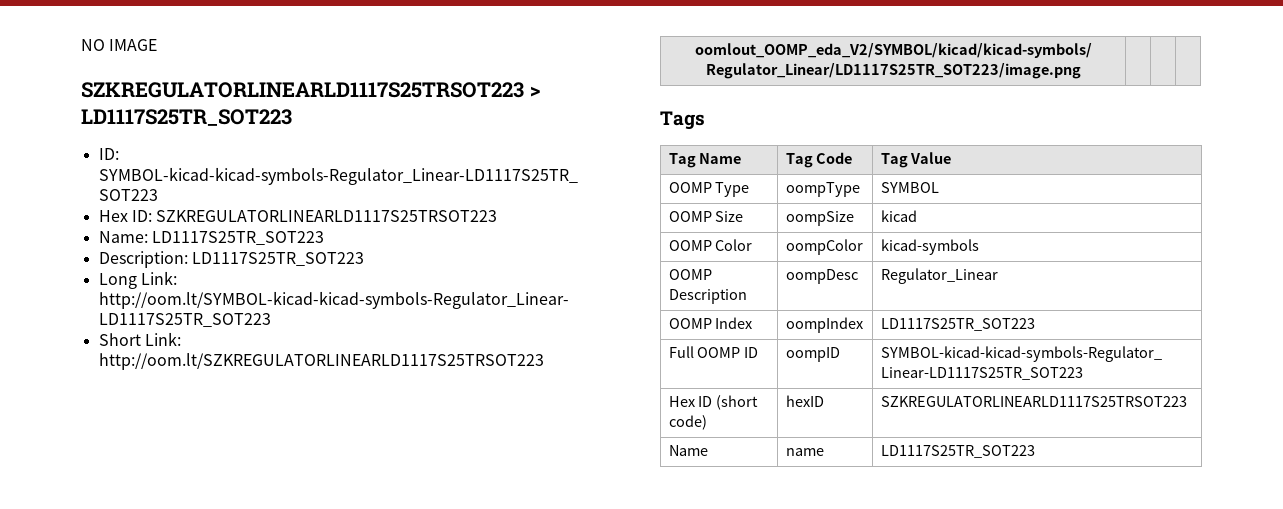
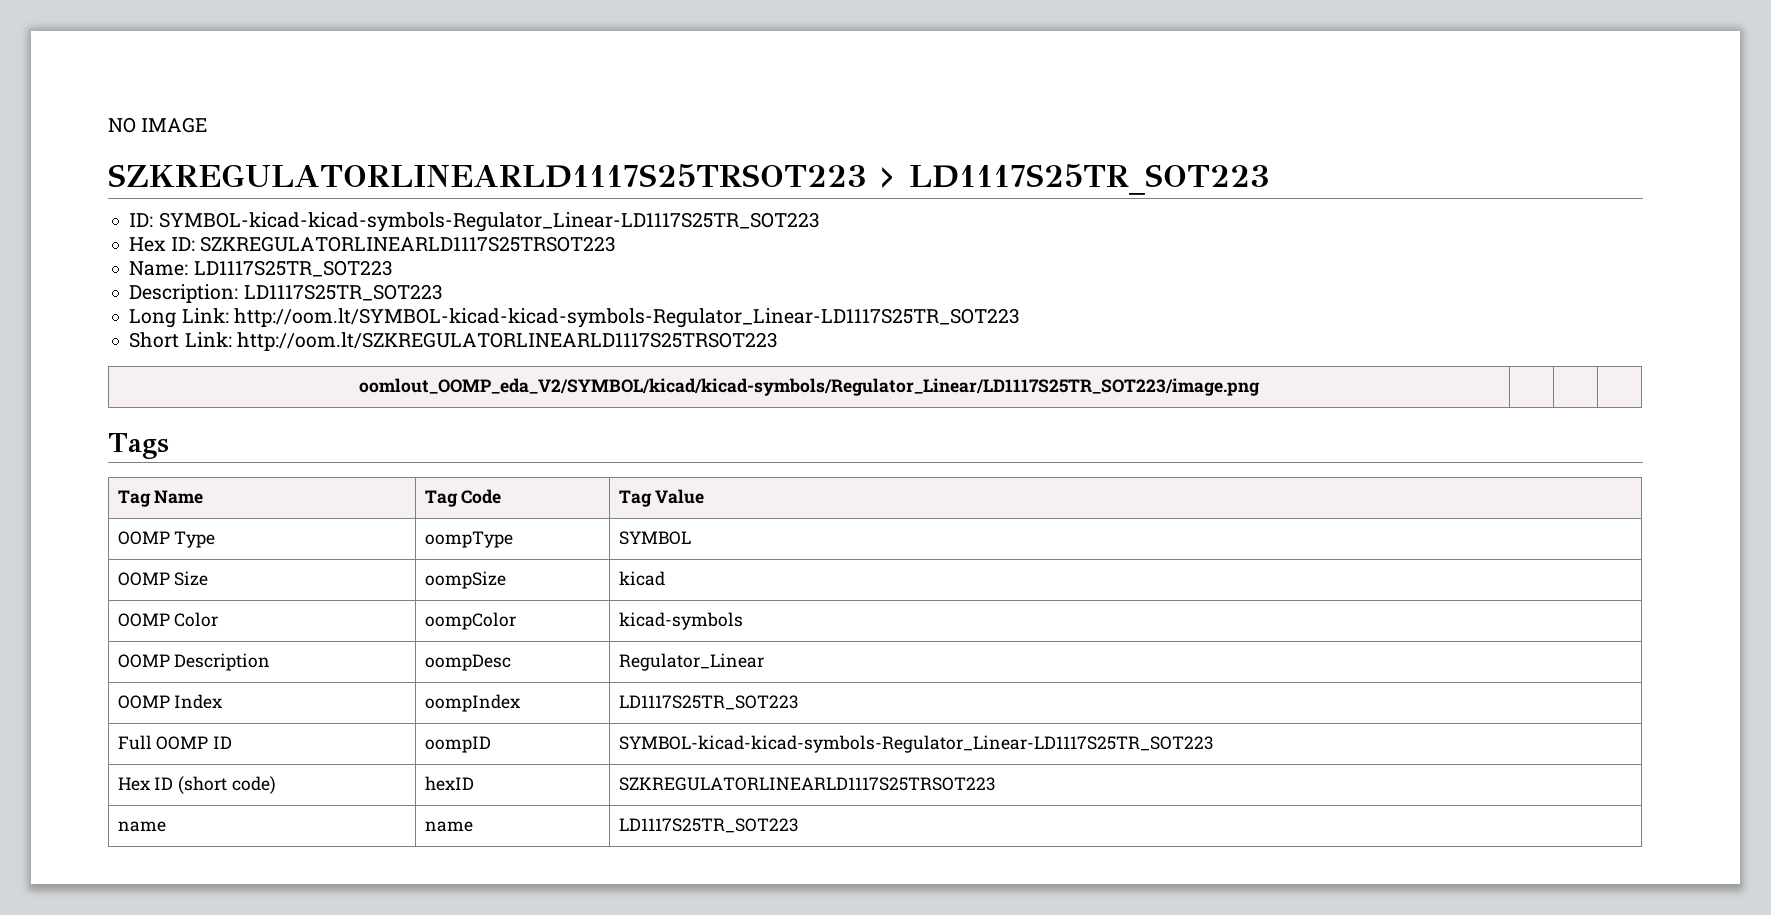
- Name | name | LD1117S25TR_SOT223
+ name | name | LD1117S25TR_SOT223

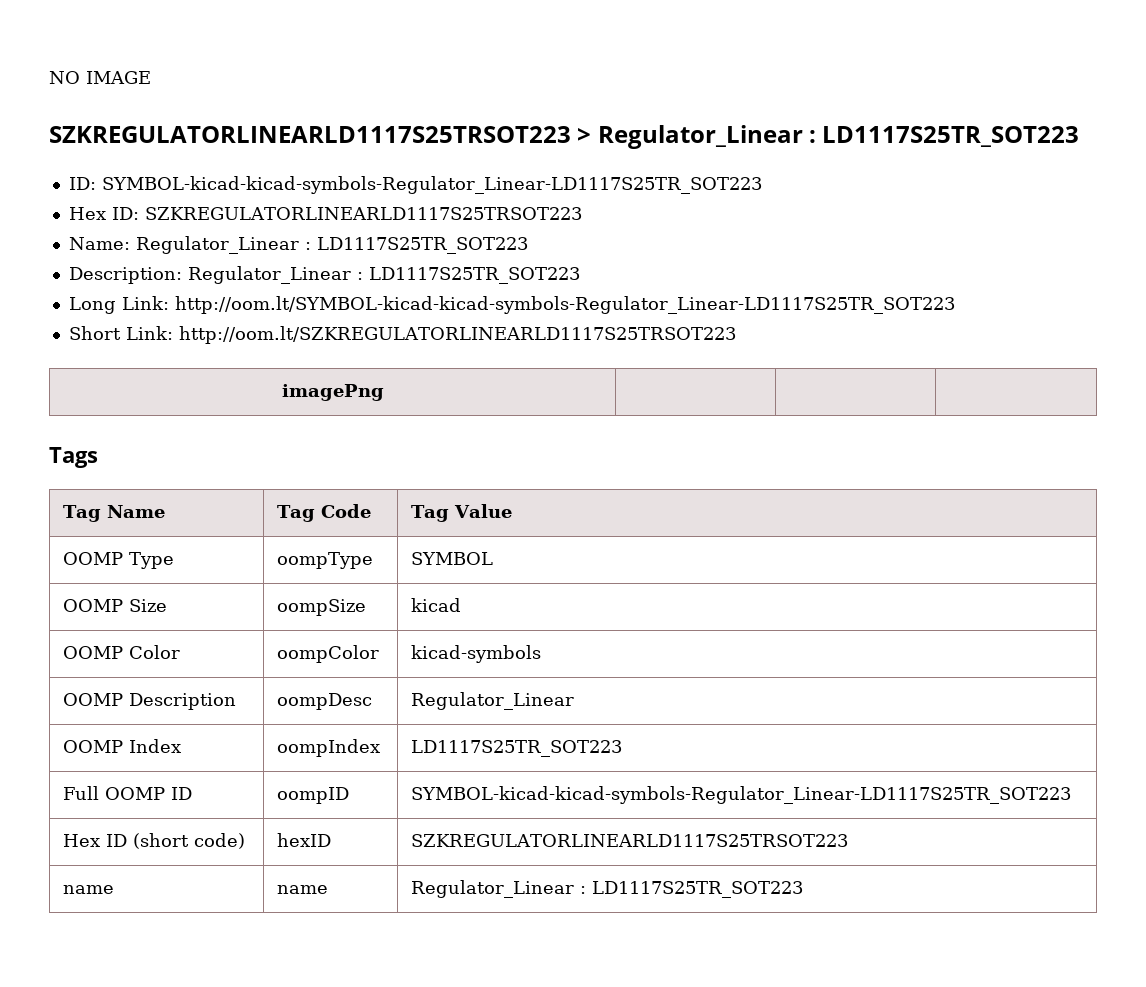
- SZKREGULATORLINEARLD1117S25TRSOT223 > LD1117S25TR_SOT223
+ SZKREGULATORLINEARLD1117S25TRSOT223 > Regulator_Linear : LD1117S25TR_SOT223
- Name: LD1117S25TR_SOT223
+ Name: Regulator_Linear : LD1117S25TR_SOT223
- Description: LD1117S25TR_SOT223
+ Description: Regulator_Linear : LD1117S25TR_SOT223
- oomlout_OOMP_eda_V2/SYMBOL/kicad/kicad-symbols/Regulator_Linear/LD1117S25TR_SOT223/image.png | | |
+ imagePng | | |
- name | name | LD1117S25TR_SOT223
+ name | name | Regulator_Linear : LD1117S25TR_SOT223

